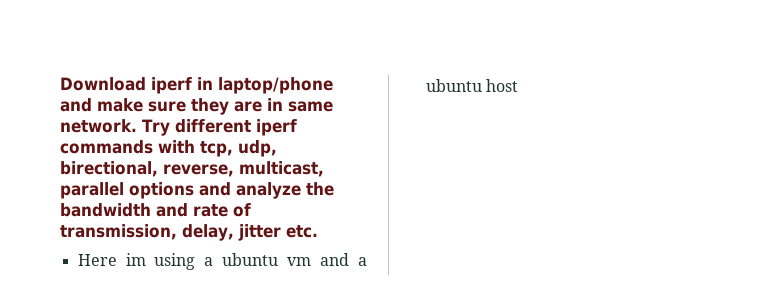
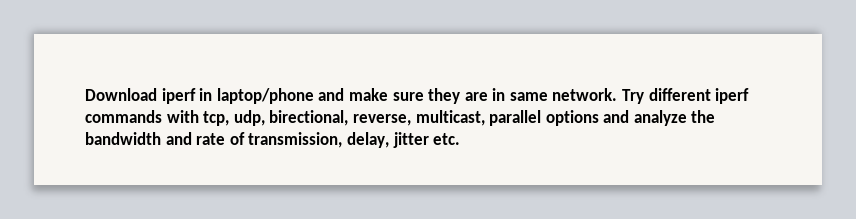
- Here im using a ubuntu vm and a ubuntu host

